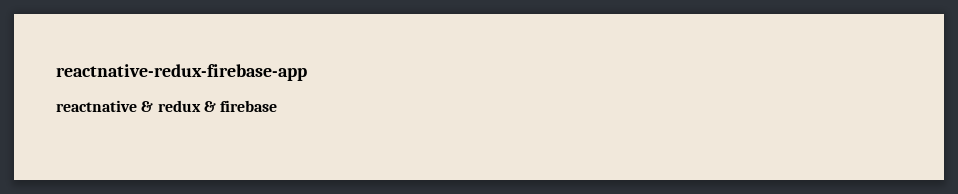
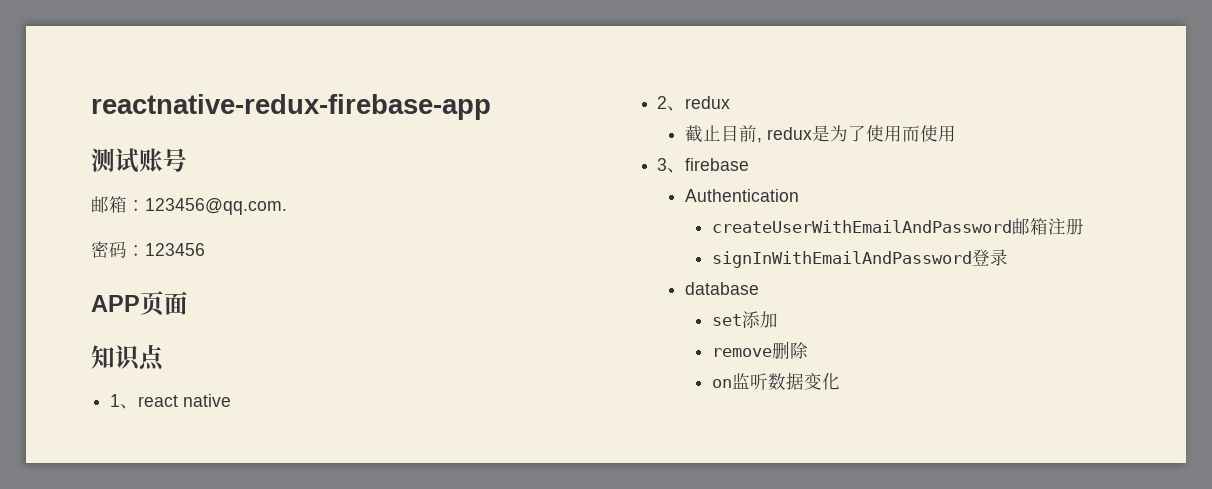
- reactnative & redux & firebase
+ 测试账号
+ 邮箱：123456@qq.com.
+ 密码：123456
+ APP页面
+ 知识点
+ 1、react native
+ 2、redux
+ 截止目前, redux是为了使用而使用
+ 3、firebase
+ Authentication
+ createUserWithEmailAndPassword邮箱注册
+ signInWithEmailAndPassword登录
+ database
+ set添加
+ remove删除
+ on监听数据变化

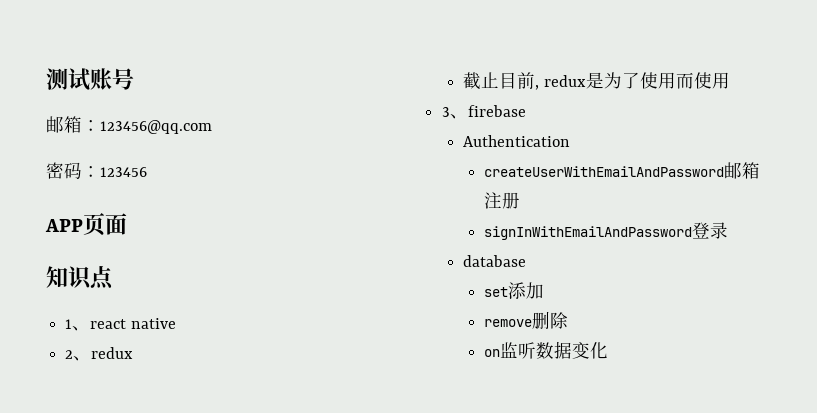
- reactnative-redux-firebase-app
- 邮箱：123456@qq.com.
+ 邮箱：123456@qq.com

